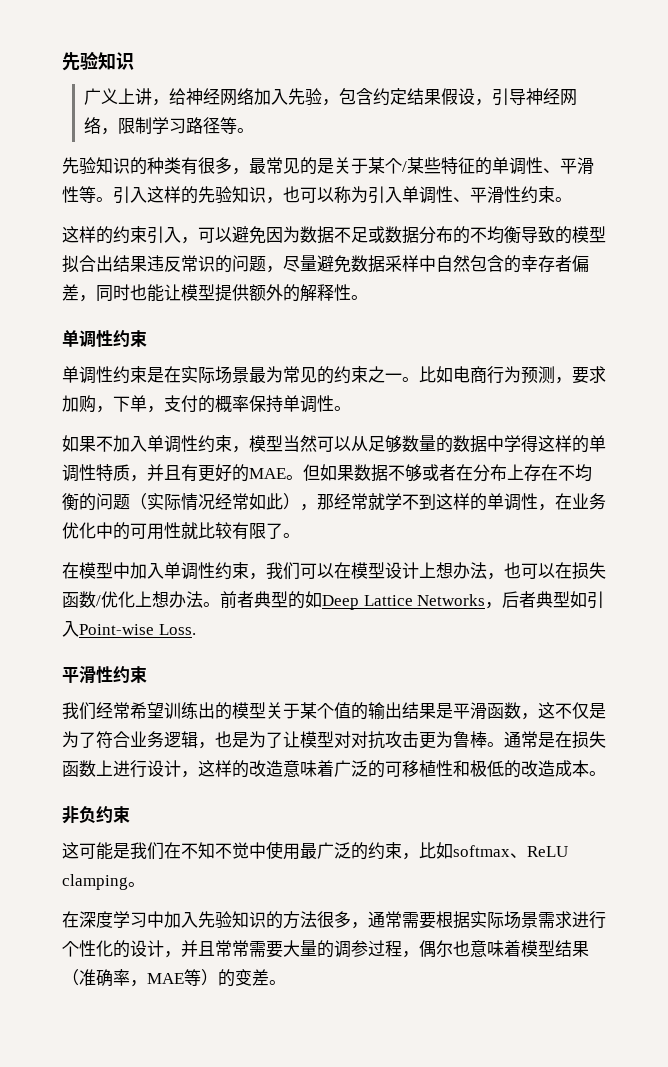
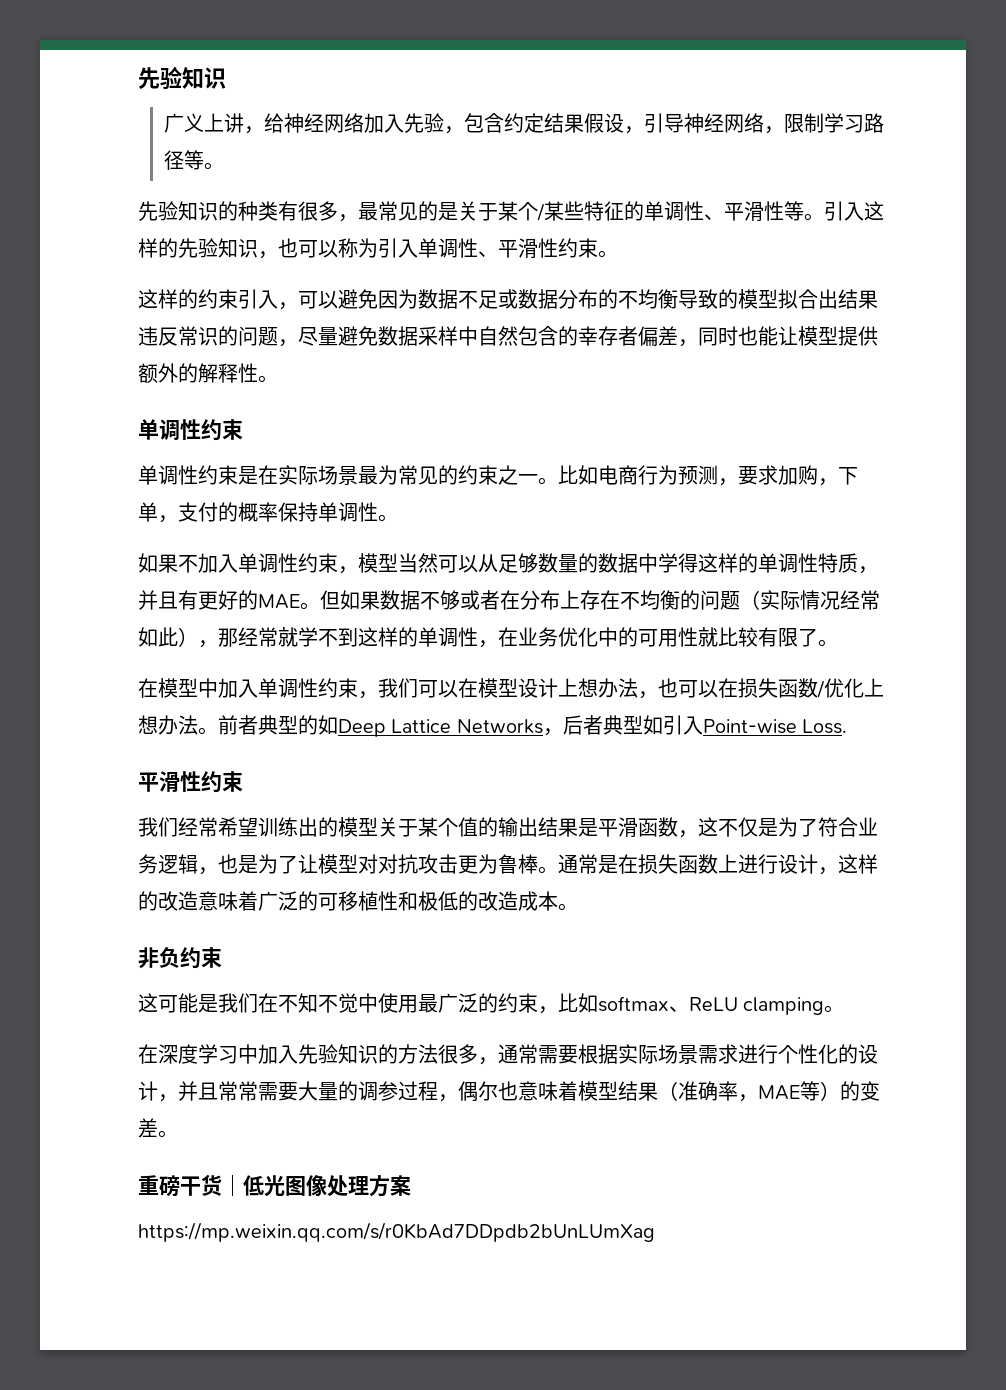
+ 重磅干货｜低光图像处理方案
+ https://mp.weixin.qq.com/s/r0KbAd7DDpdb2bUnLUmXag

